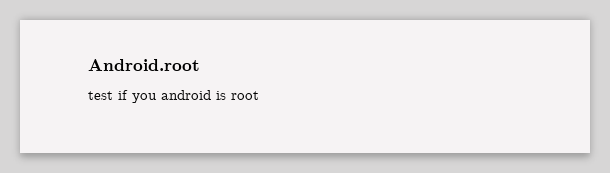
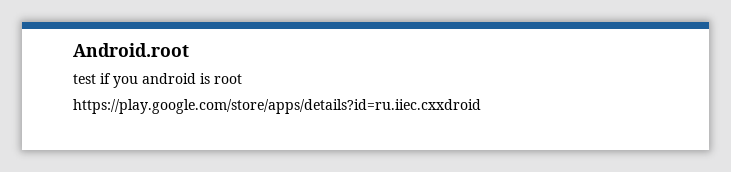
+ https://play.google.com/store/apps/details?id=ru.iiec.cxxdroid

